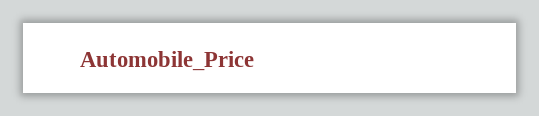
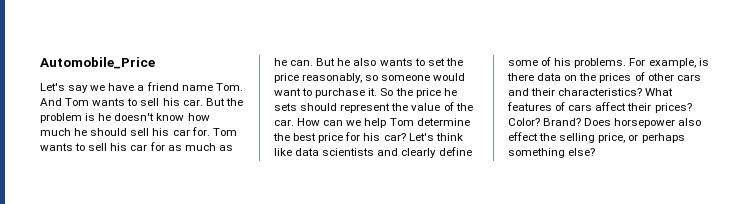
+ Let's say we have a friend name Tom. And Tom wants to sell his car. But the problem is he doesn't know how much he should sell his car for. Tom wants to sell his car for as much as he can. But he also wants to set the price reasonably, so someone would want to purchase it. So the price he sets should represent the value of the car. How can we help Tom determine the best price for his car? Let's think like data scientists and clearly define some of his problems. For example, is there data on the prices of other cars and their characteristics? What features of cars affect their prices? Color? Brand? Does horsepower also effect the selling price, or perhaps something else?

